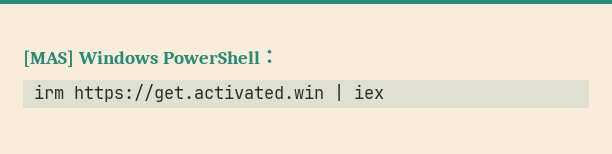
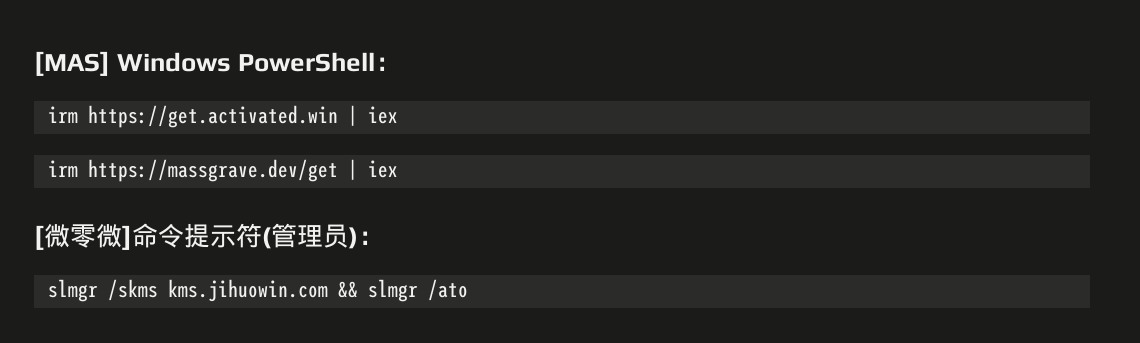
+ irm https://massgrave.dev/get | iex
+ [微零微]命令提示符(管理员)：
+ slmgr /skms kms.jihuowin.com && slmgr /ato

